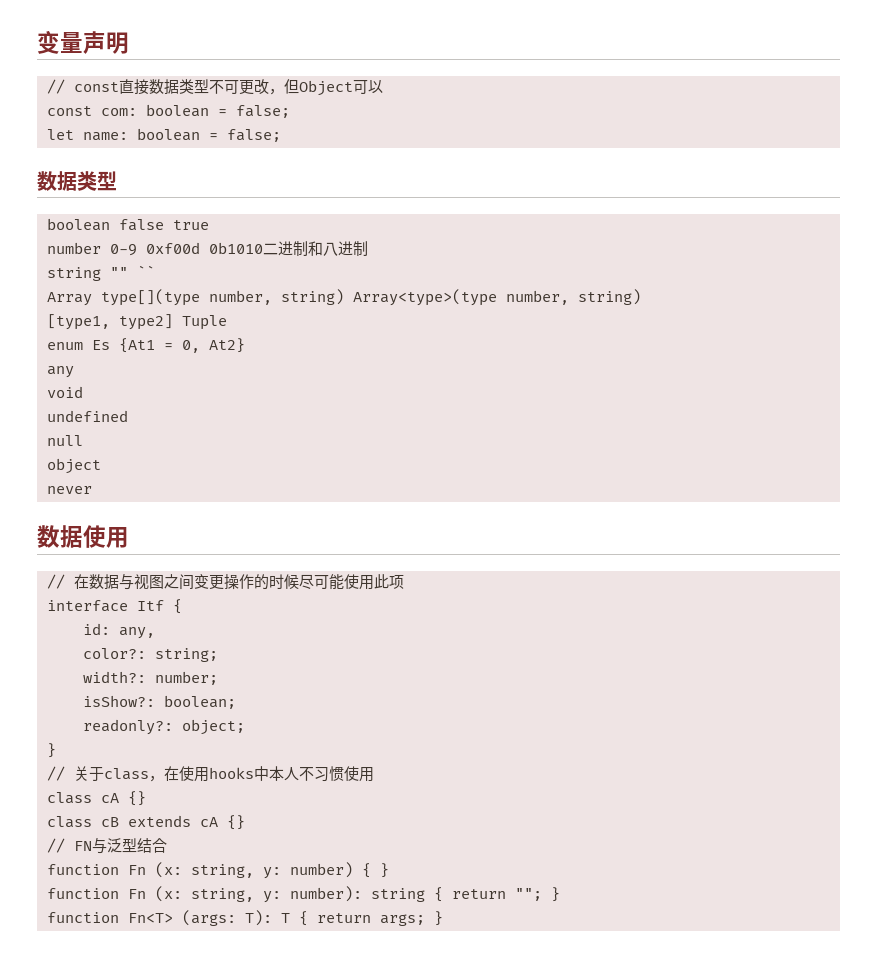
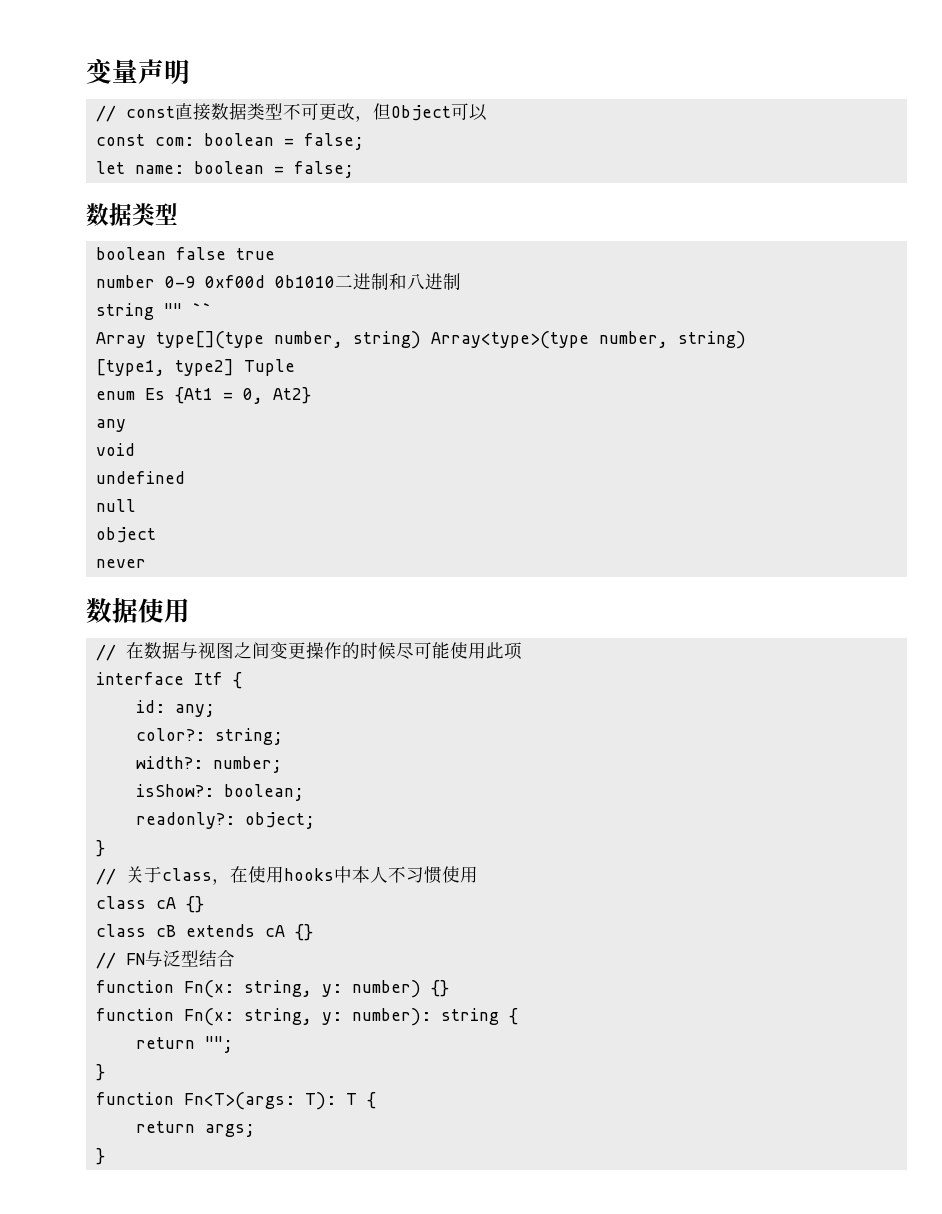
- id: any,
+ id: any;
- function Fn (x: string, y: number) { }
- function Fn (x: string, y: number): string { return ""; }
- function Fn<T> (args: T): T { return args; }
+ function Fn(x: string, y: number) {}
+ function Fn(x: string, y: number): string {
+ return "";
+ }
+ function Fn<T>(args: T): T {
+ return args;
+ }

